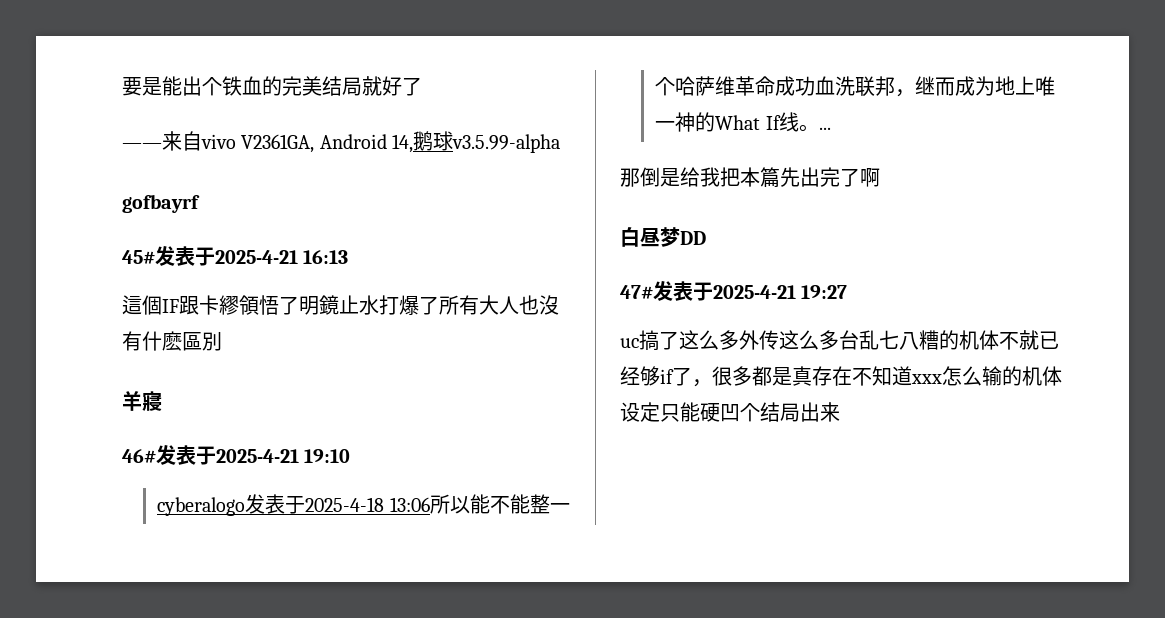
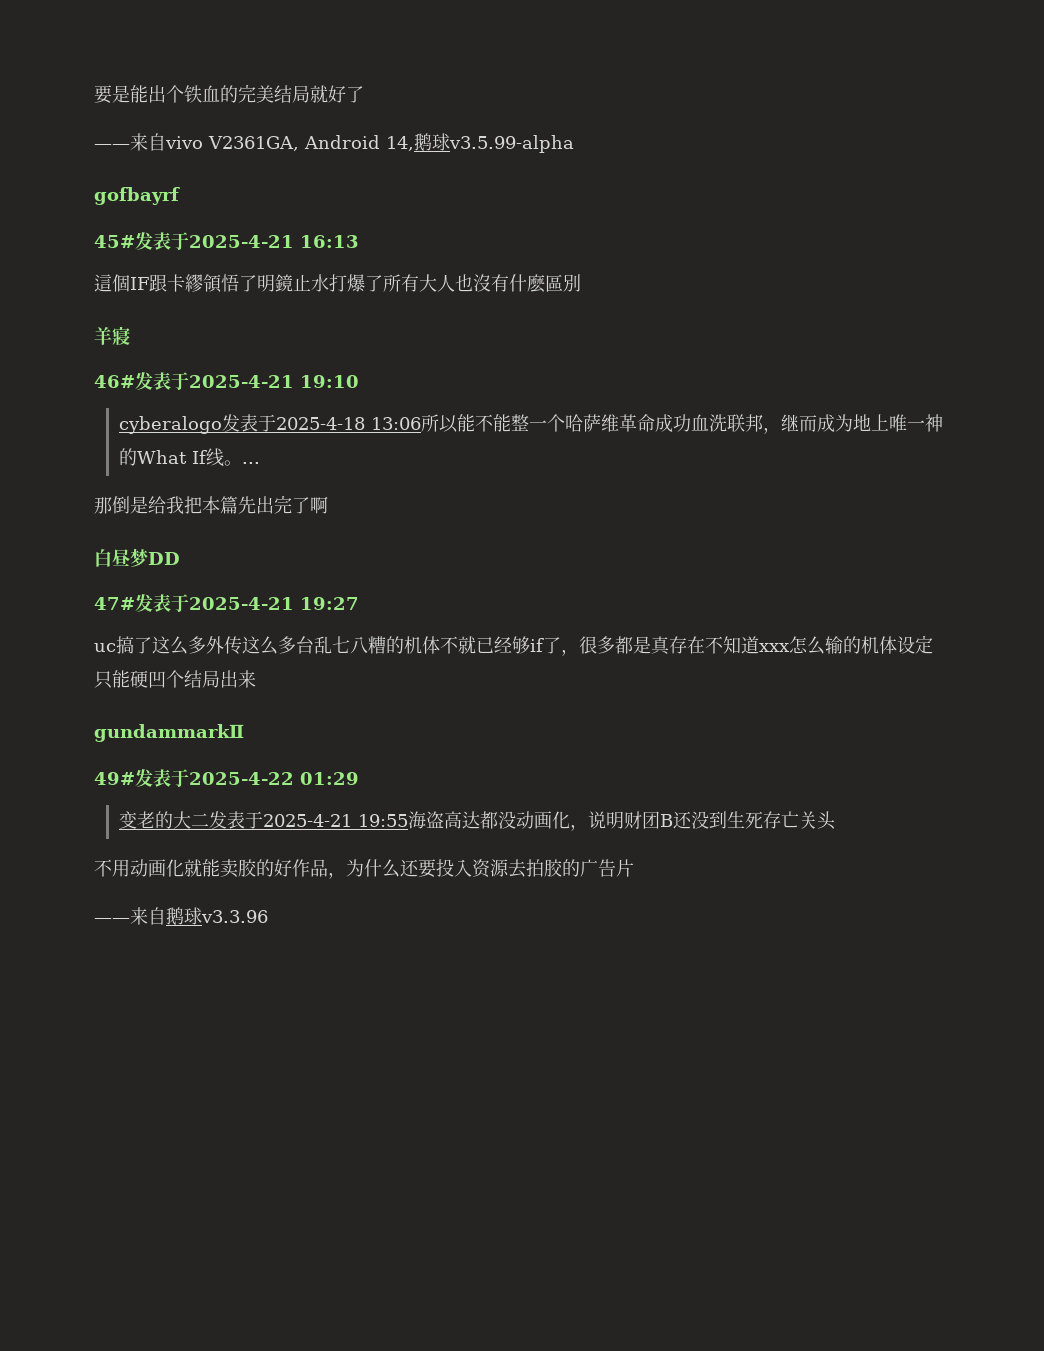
+ gundammarkⅡ
+ 49#发表于2025-4-22 01:29
+ 变老的大二发表于2025-4-21 19:55海盗高达都没动画化，说明财团B还没到生死存亡关头
+ 不用动画化就能卖胶的好作品，为什么还要投入资源去拍胶的广告片
+ ——来自鹅球v3.3.96

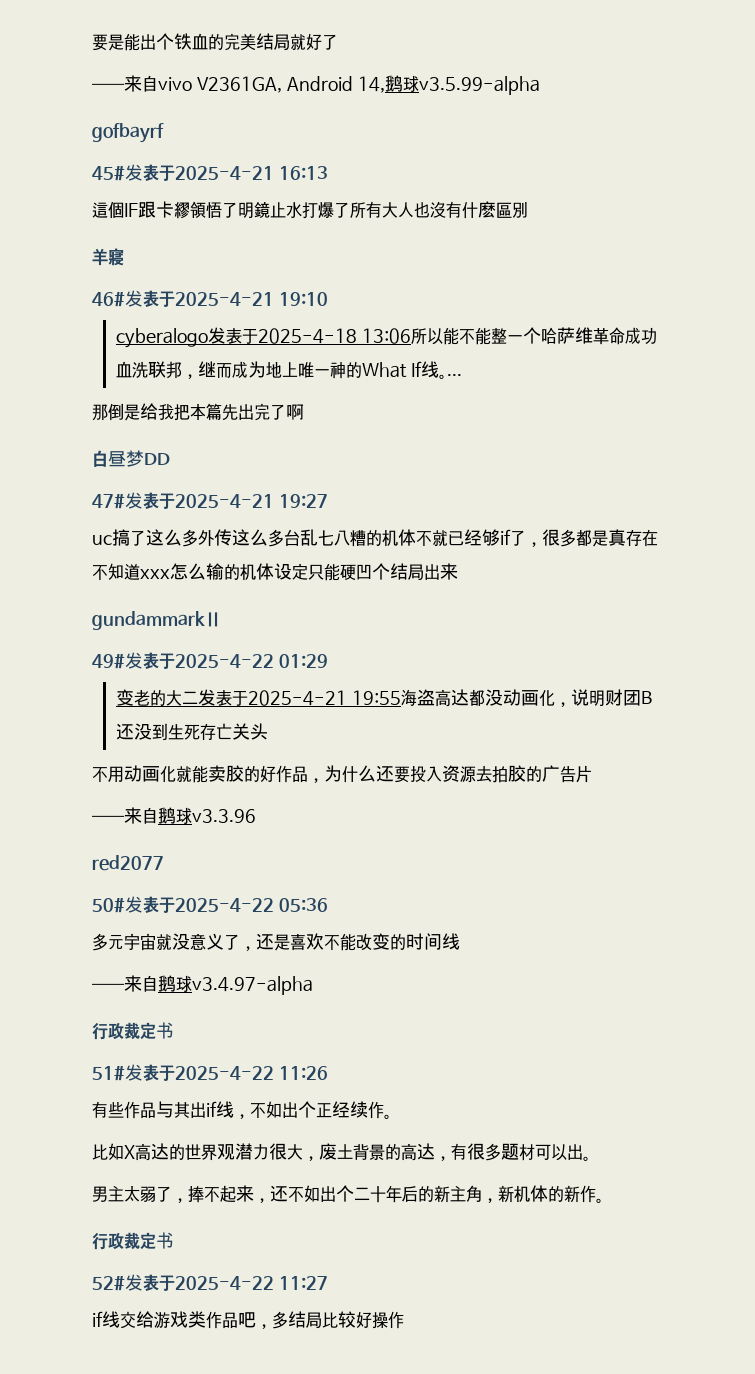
+ red2077
+ 50#发表于2025-4-22 05:36
+ 多元宇宙就没意义了，还是喜欢不能改变的时间线
+ ——来自鹅球v3.4.97-alpha
+ 行政裁定书
+ 51#发表于2025-4-22 11:26
+ 有些作品与其出if线，不如出个正经续作。
+ 比如X高达的世界观潜力很大，废土背景的高达，有很多题材可以出。
+ 男主太弱了，捧不起来，还不如出个二十年后的新主角，新机体的新作。
+ 行政裁定书
+ 52#发表于2025-4-22 11:27
+ if线交给游戏类作品吧，多结局比较好操作

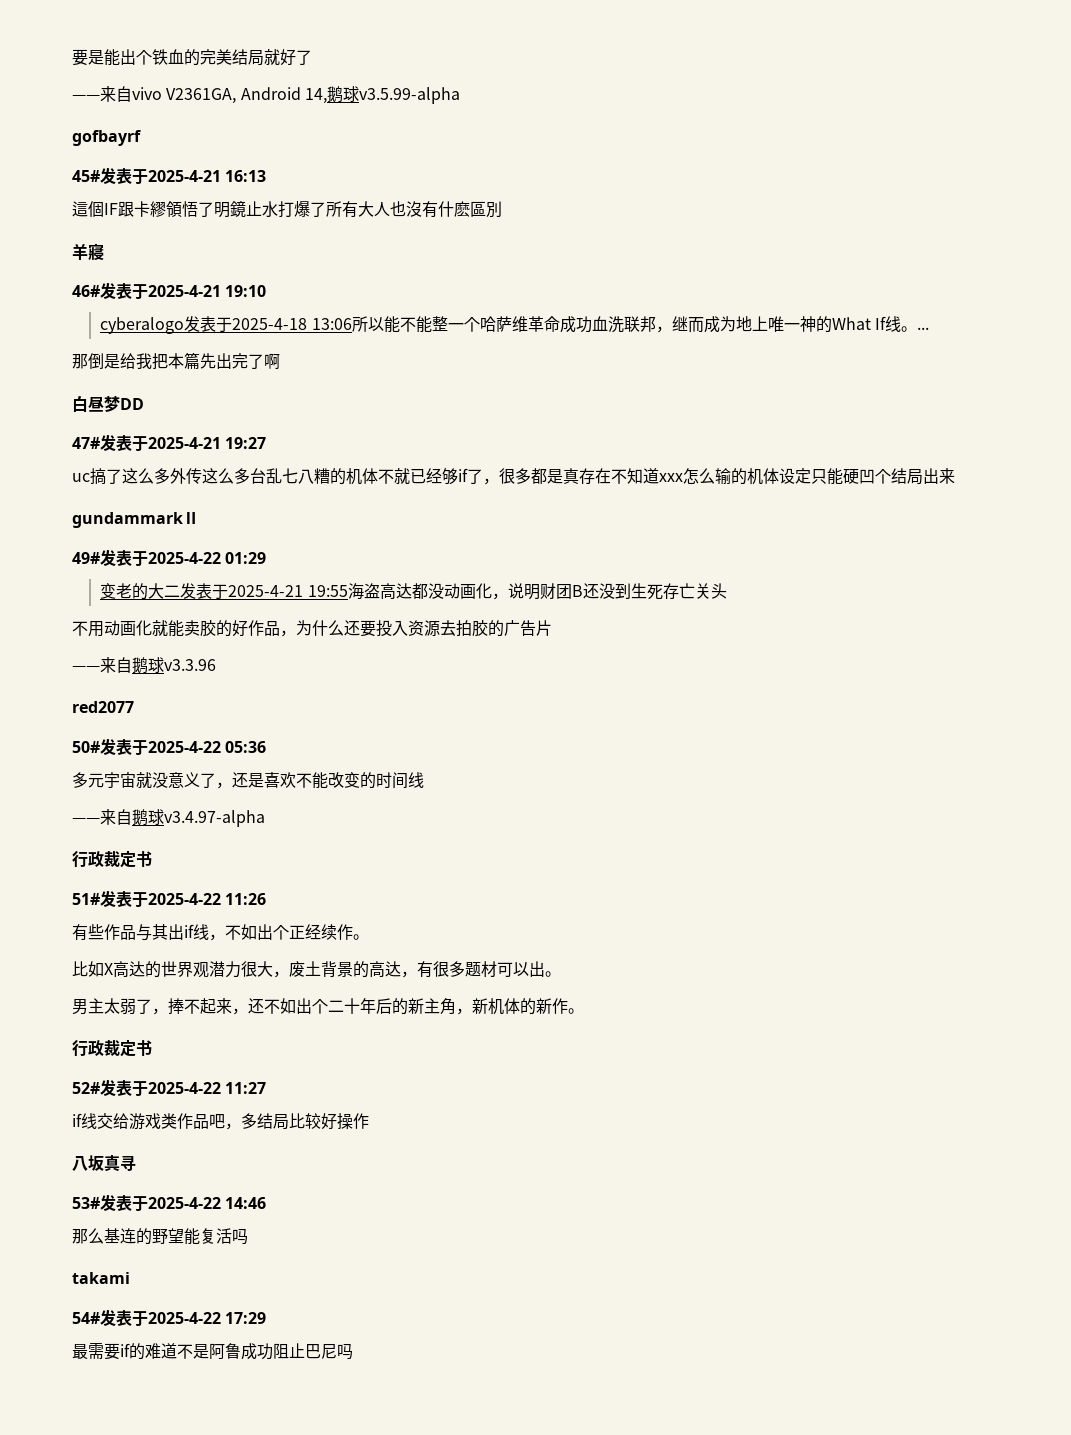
+ 八坂真寻
+ 53#发表于2025-4-22 14:46
+ 那么基连的野望能复活吗
+ takami
+ 54#发表于2025-4-22 17:29
+ 最需要if的难道不是阿鲁成功阻止巴尼吗

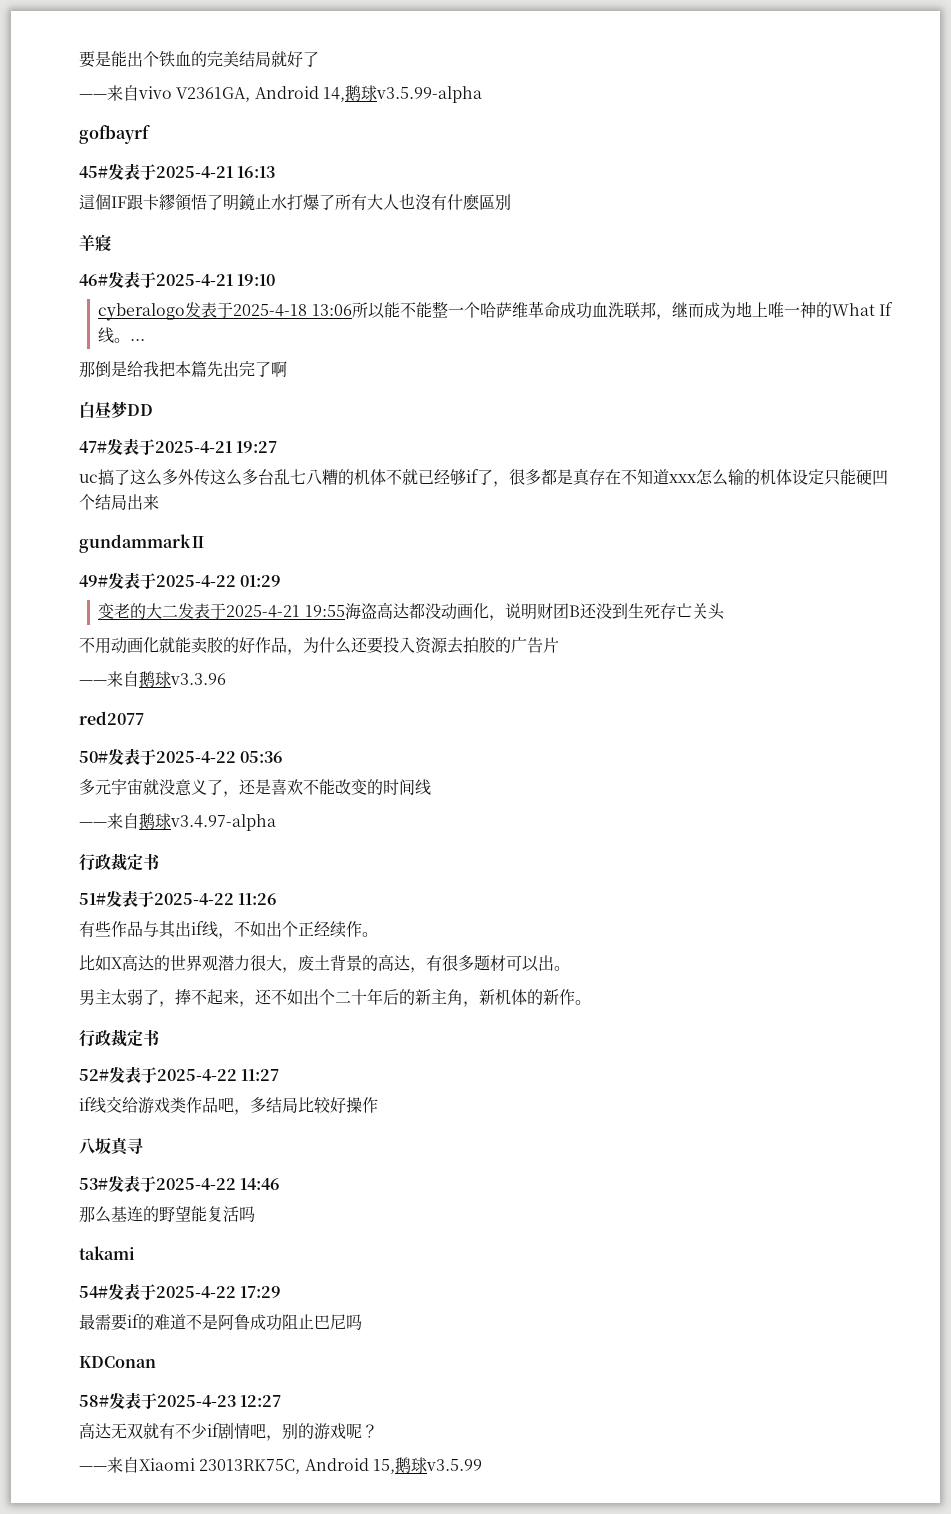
+ KDConan
+ 58#发表于2025-4-23 12:27
+ 高达无双就有不少if剧情吧，别的游戏呢？
+ ——来自Xiaomi 23013RK75C, Android 15,鹅球v3.5.99

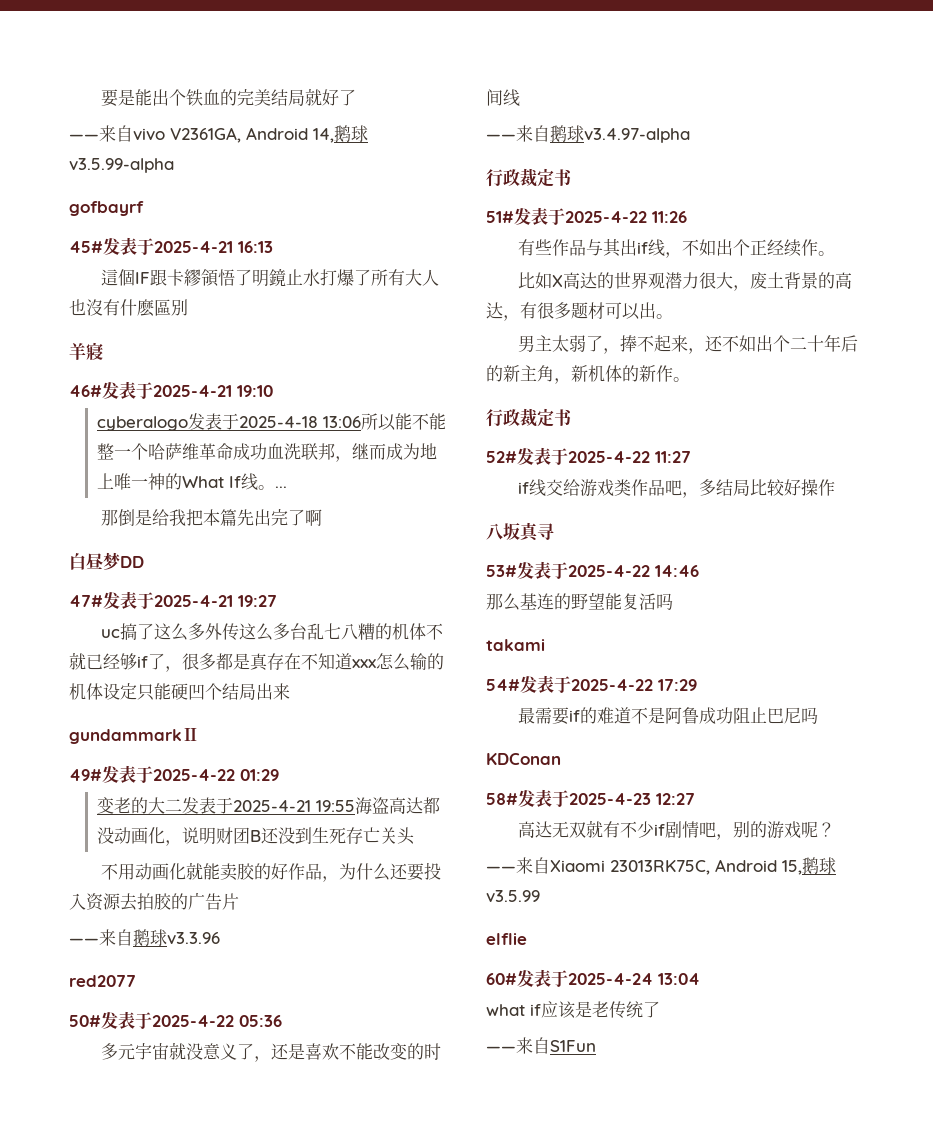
+ elflie
+ 60#发表于2025-4-24 13:04
+ what if应该是老传统了
+ ——来自S1Fun

